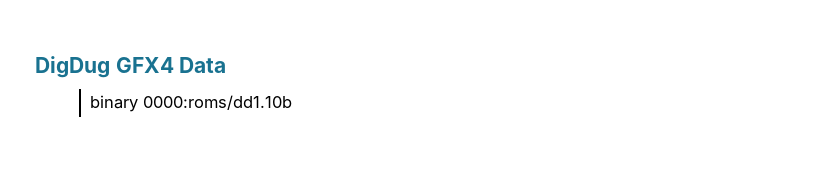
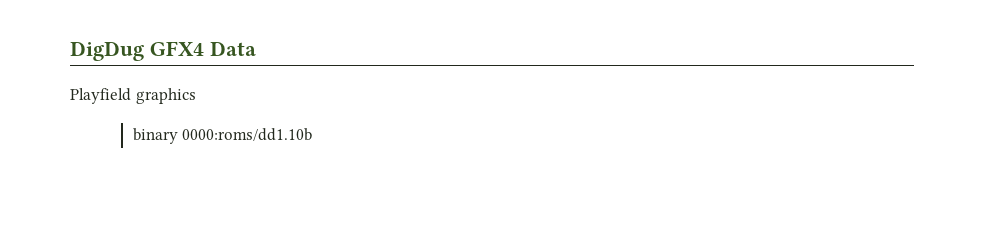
+ Playfield graphics

